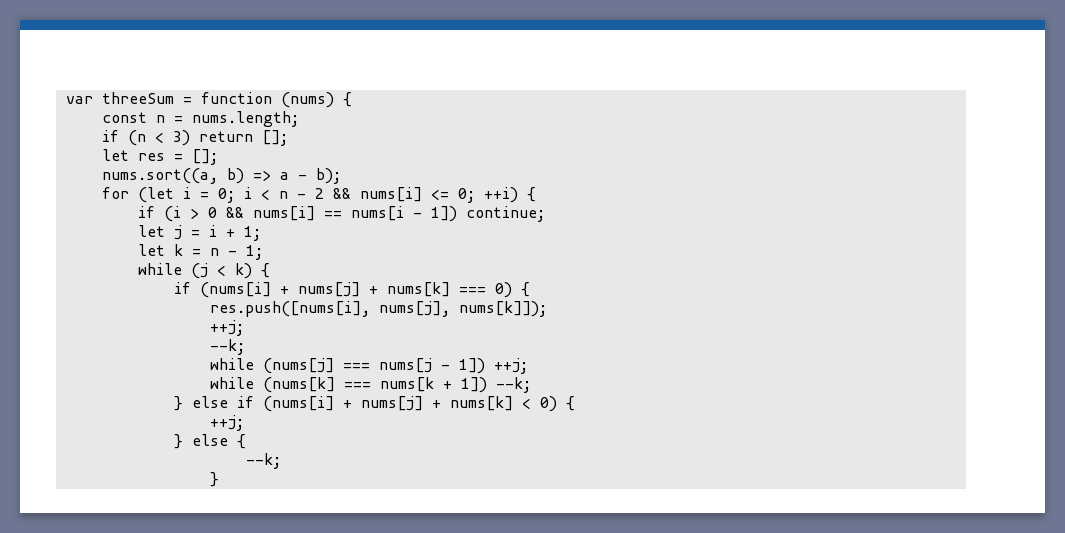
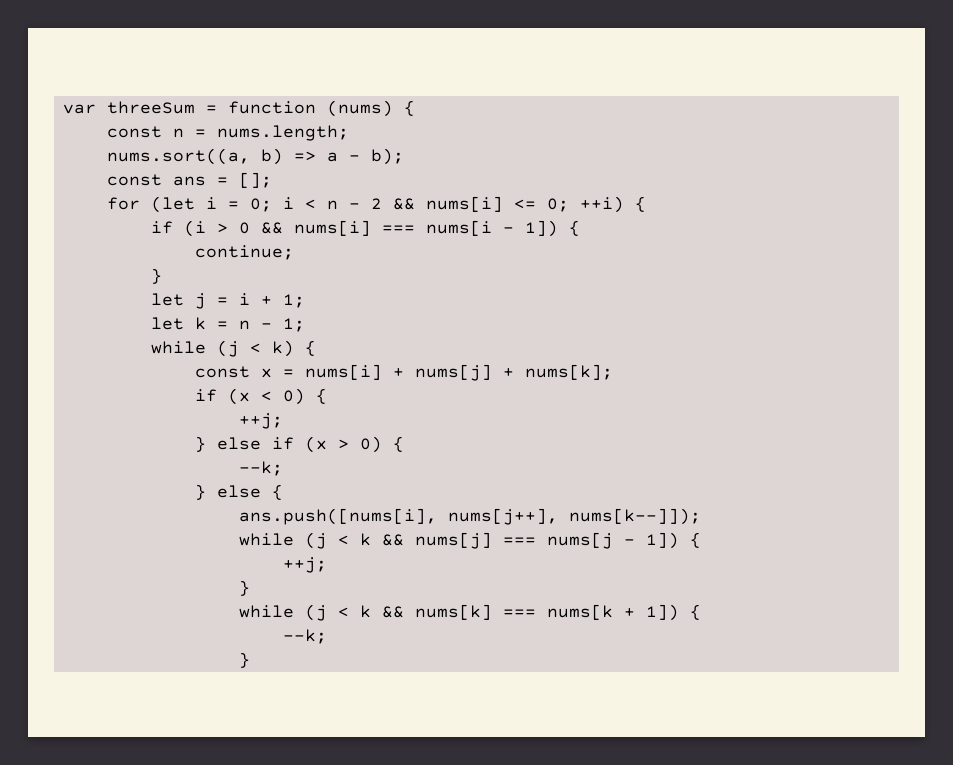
- if (n < 3) return [];
- let res = [];
+ const ans = [];
- if (i > 0 && nums[i] == nums[i - 1]) continue;
+ if (i > 0 && nums[i] === nums[i - 1]) {
+ continue;
+ }
- if (nums[i] + nums[j] + nums[k] === 0) {
- res.push([nums[i], nums[j], nums[k]]);
- ++j;
- --k;
- while (nums[j] === nums[j - 1]) ++j;
- while (nums[k] === nums[k + 1]) --k;
- } else if (nums[i] + nums[j] + nums[k] < 0) {
+ const x = nums[i] + nums[j] + nums[k];
+ if (x < 0) {
+ } else if (x > 0) {
+ --k;
  } else {
+ ans.push([nums[i], nums[j++], nums[k--]]);
+ while (j < k && nums[j] === nums[j - 1]) {
+ ++j;
+ }
+ while (j < k && nums[k] === nums[k + 1]) {

